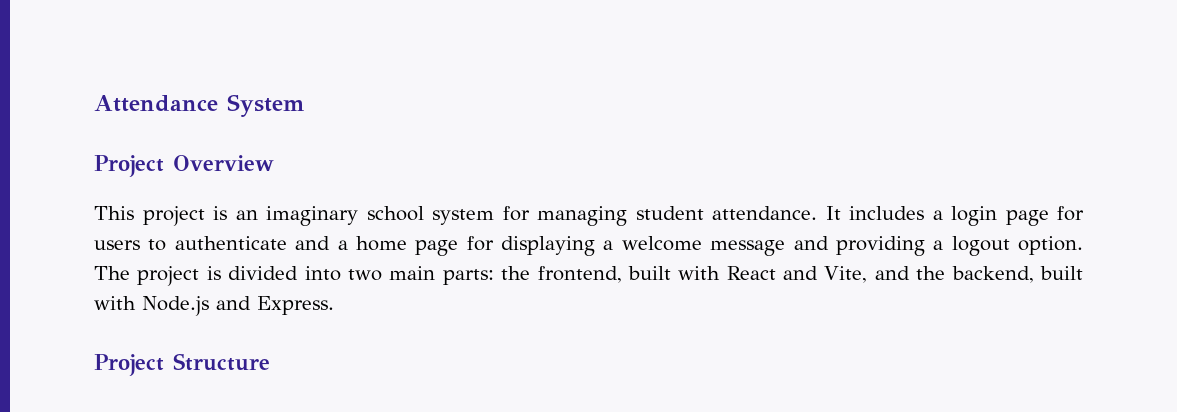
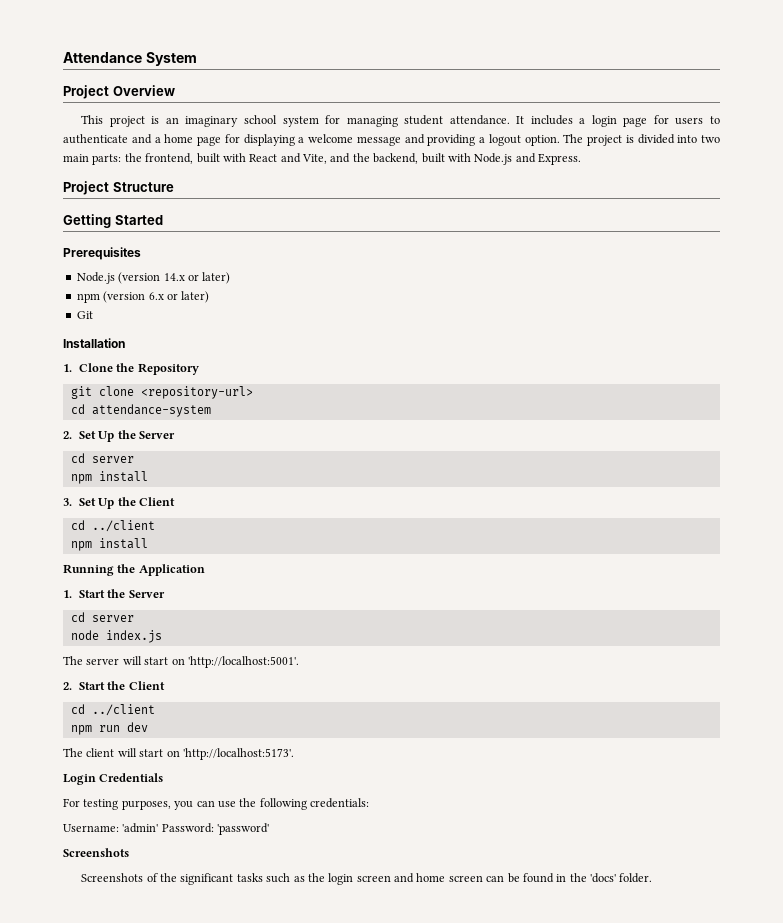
+ Getting Started
+ Prerequisites
+ Node.js (version 14.x or later)
+ npm (version 6.x or later)
+ Git
+ Installation
+ 1. Clone the Repository
+ git clone <repository-url>
+ cd attendance-system
+ 2. Set Up the Server
+ cd server
+ npm install
+ 3. Set Up the Client
+ cd ../client
+ npm install
+ Running the Application
+ 1. Start the Server
+ cd server
+ node index.js
+ The server will start on 'http://localhost:5001'.
+ 2. Start the Client
+ cd ../client
+ npm run dev
+ The client will start on 'http://localhost:5173'.
+ Login Credentials
+ For testing purposes, you can use the following credentials:
+ Username: 'admin' Password: 'password'
+ Screenshots
+ Screenshots of the significant tasks such as the login screen and home screen can be found in the 'docs' folder.

